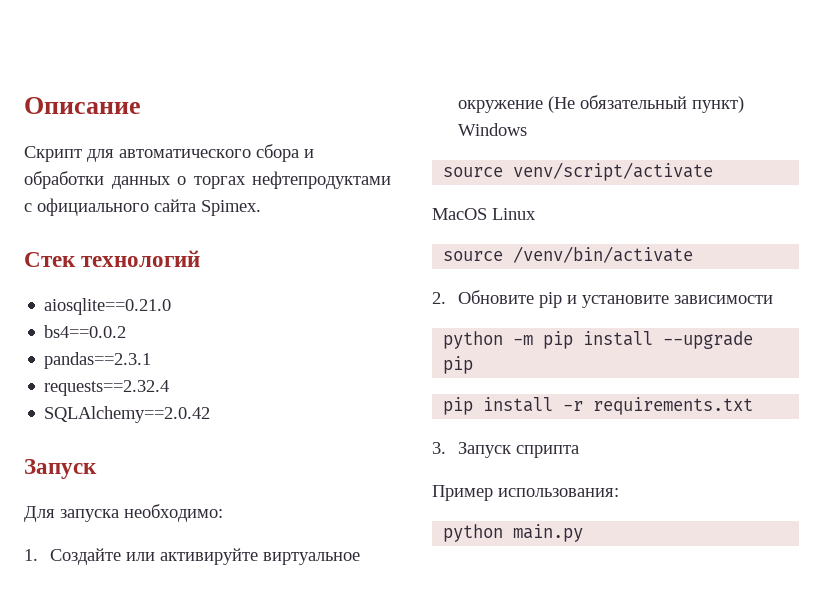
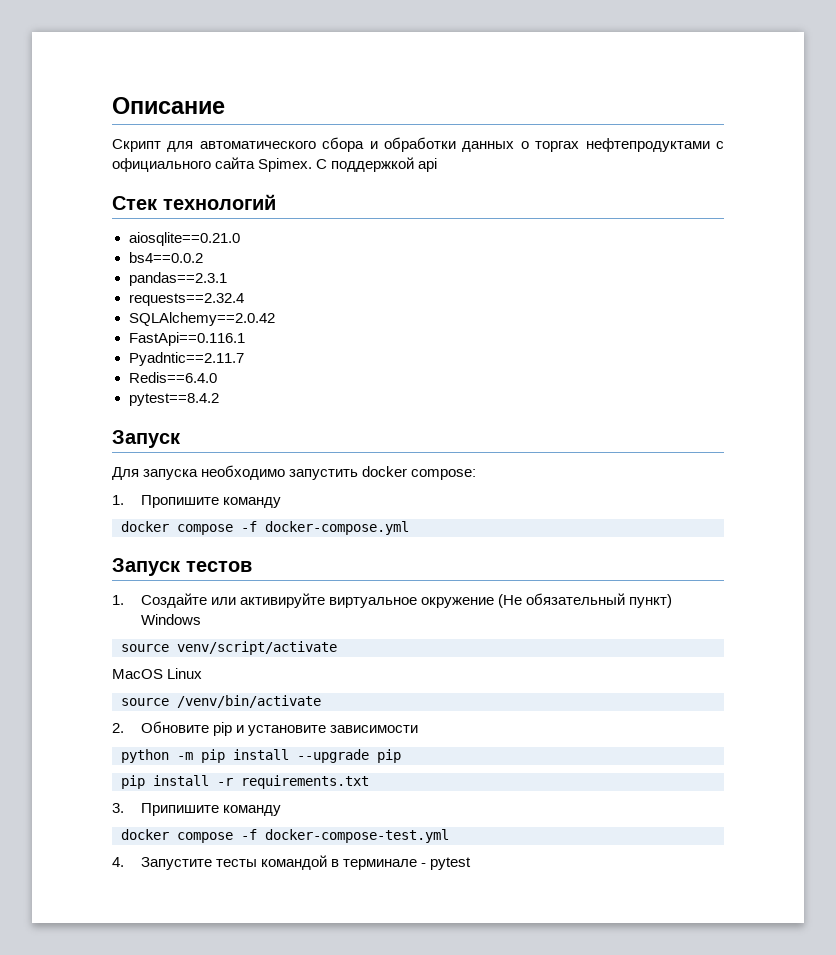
+ С поддержкой api
+ FastApi==0.116.1
+ Pyadntic==2.11.7
+ Redis==6.4.0
+ pytest==8.4.2
- Для запуска необходимо:
+ Для запуска необходимо запустить docker compose:
+ 1. Пропишите команду
+ docker compose -f docker-compose.yml
+ Запуск тестов
- 3. Запуск сприпта
- Пример использования:
- python main.py
+ 3. Припишите команду
+ docker compose -f docker-compose-test.yml
+ 4. Запустите тесты командой в терминале - pytest

